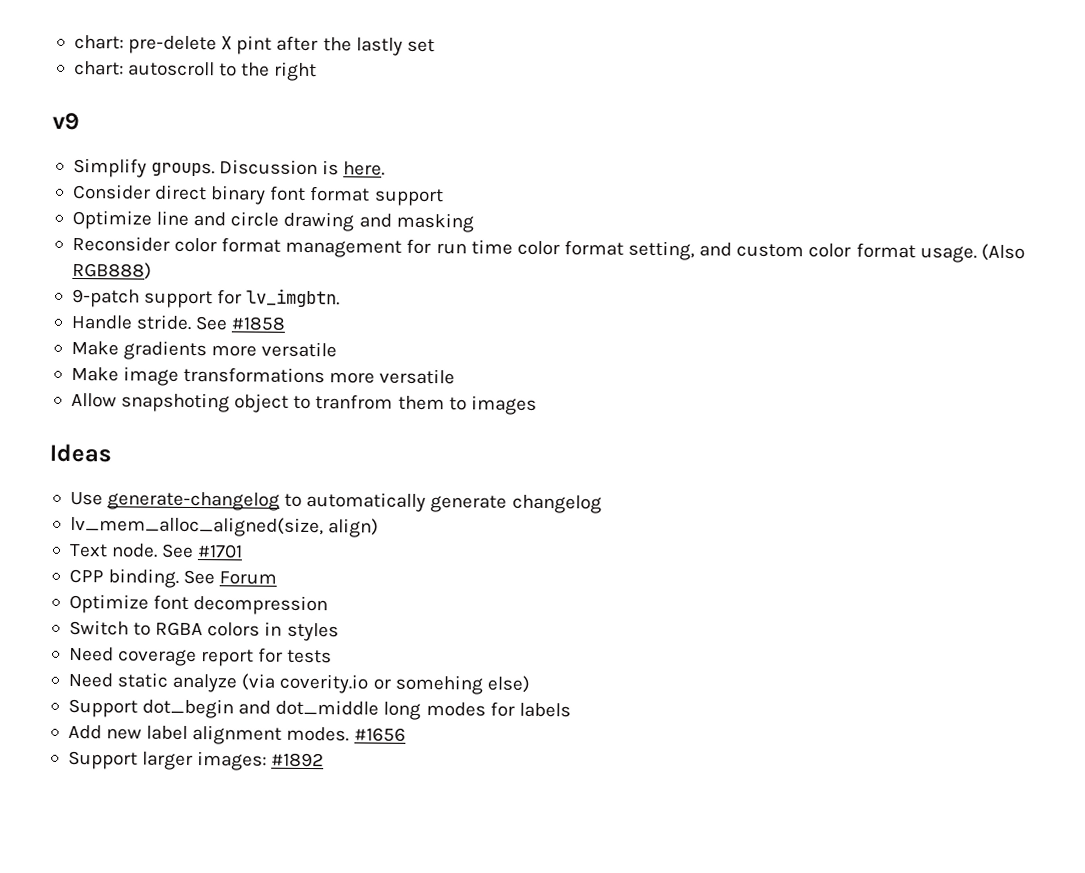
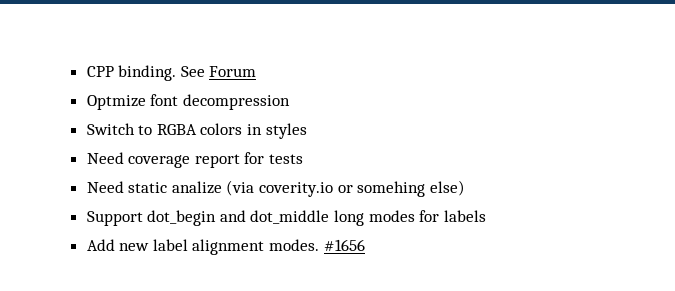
- chart: pre-delete X pint after the lastly set
- chart: autoscroll to the right
- v9
- Simplify groups. Discussion is here.
- Consider direct binary font format support
- Optimize line and circle drawing and masking
- Reconsider color format management for run time color format setting, and custom color format usage. (Also RGB888)
- 9-patch support for lv_imgbtn.
- Handle stride. See #1858
- Make gradients more versatile
- Make image transformations more versatile
- Allow snapshoting object to tranfrom them to images
- Ideas
- Use generate-changelog to automatically generate changelog
- lv_mem_alloc_aligned(size, align)
- Text node. See #1701
- Optimize font decompression
+ Optmize font decompression
- Need static analyze (via coverity.io or somehing else)
+ Need static analize (via coverity.io or somehing else)
- Support larger images: #1892

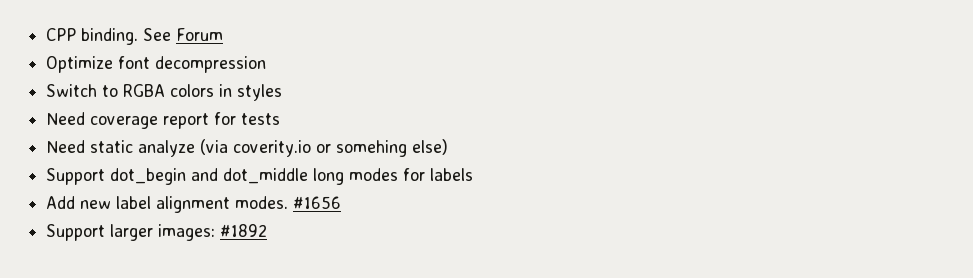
- Optmize font decompression
+ Optimize font decompression
- Need static analize (via coverity.io or somehing else)
+ Need static analyze (via coverity.io or somehing else)
+ Support larger images: #1892

